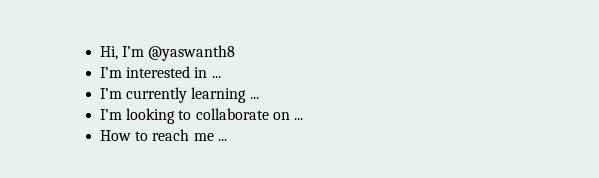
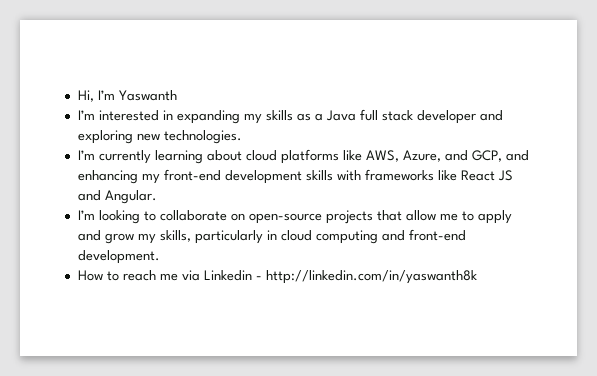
- Hi, I’m @yaswanth8
+ Hi, I’m Yaswanth
- I’m interested in ...
- I’m currently learning ...
+ I’m interested in expanding my skills as a Java full stack developer and exploring new technologies.
+ I’m currently learning about cloud platforms like AWS, Azure, and GCP, and enhancing my front-end development skills with frameworks like React JS and Angular.
- I’m looking to collaborate on ...
+ I’m looking to collaborate on open-source projects that allow me to apply and grow my skills, particularly in cloud computing and front-end development.
- How to reach me ...
+ How to reach me via Linkedin - http://linkedin.com/in/yaswanth8k

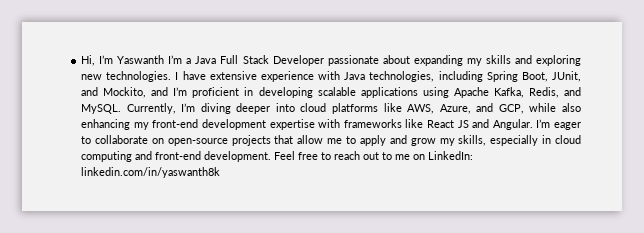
- Hi, I’m Yaswanth
- I’m interested in expanding my skills as a Java full stack developer and exploring new technologies.
- I’m currently learning about cloud platforms like AWS, Azure, and GCP, and enhancing my front-end development skills with frameworks like React JS and Angular.
- I’m looking to collaborate on open-source projects that allow me to apply and grow my skills, particularly in cloud computing and front-end development.
- How to reach me via Linkedin - http://linkedin.com/in/yaswanth8k
+ Hi, I’m Yaswanth I’m a Java Full Stack Developer passionate about expanding my skills and exploring new technologies. I have extensive experience with Java technologies, including Spring Boot, JUnit, and Mockito, and I’m proficient in developing scalable applications using Apache Kafka, Redis, and MySQL. Currently, I’m diving deeper into cloud platforms like AWS, Azure, and GCP, while also enhancing my front-end development expertise with frameworks like React JS and Angular. I’m eager to collaborate on open-source projects that allow me to apply and grow my skills, especially in cloud computing and front-end development. Feel free to reach out to me on LinkedIn: linkedin.com/in/yaswanth8k

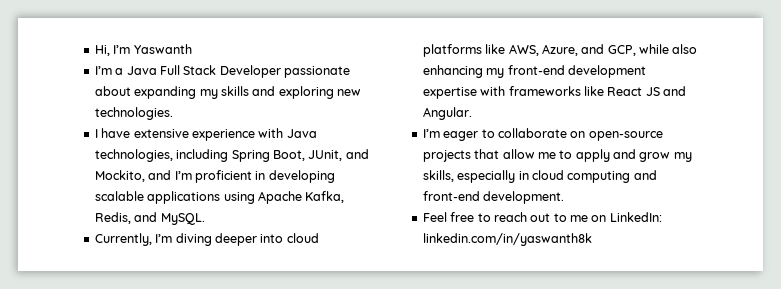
- Hi, I’m Yaswanth I’m a Java Full Stack Developer passionate about expanding my skills and exploring new technologies. I have extensive experience with Java technologies, including Spring Boot, JUnit, and Mockito, and I’m proficient in developing scalable applications using Apache Kafka, Redis, and MySQL. Currently, I’m diving deeper into cloud platforms like AWS, Azure, and GCP, while also enhancing my front-end development expertise with frameworks like React JS and Angular. I’m eager to collaborate on open-source projects that allow me to apply and grow my skills, especially in cloud computing and front-end development. Feel free to reach out to me on LinkedIn:
+ Hi, I’m Yaswanth
+ I’m a Java Full Stack Developer passionate about expanding my skills and exploring new technologies.
+ I have extensive experience with Java technologies, including Spring Boot, JUnit, and Mockito, and I’m proficient in developing scalable applications using Apache Kafka, Redis, and MySQL.
+ Currently, I’m diving deeper into cloud platforms like AWS, Azure, and GCP, while also enhancing my front-end development expertise with frameworks like React JS and Angular.
+ I’m eager to collaborate on open-source projects that allow me to apply and grow my skills, especially in cloud computing and front-end development.
+ Feel free to reach out to me on LinkedIn:

